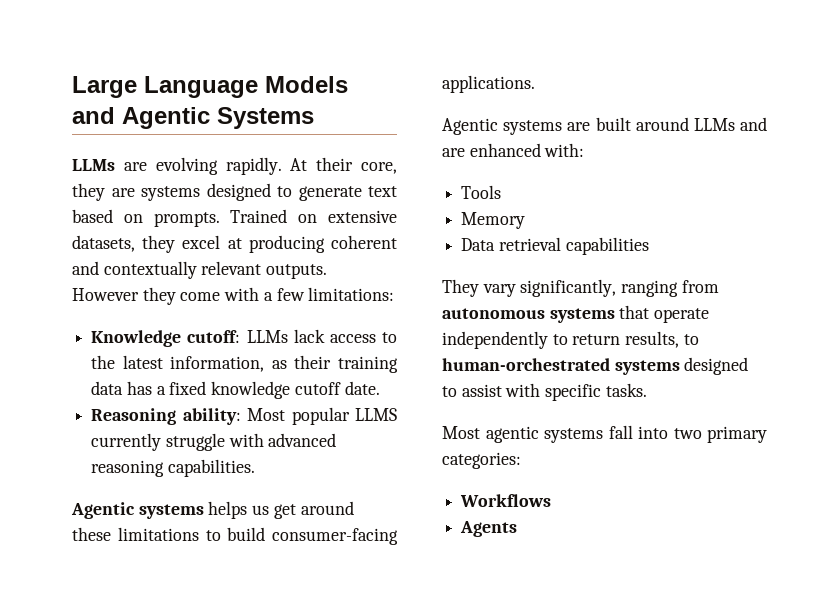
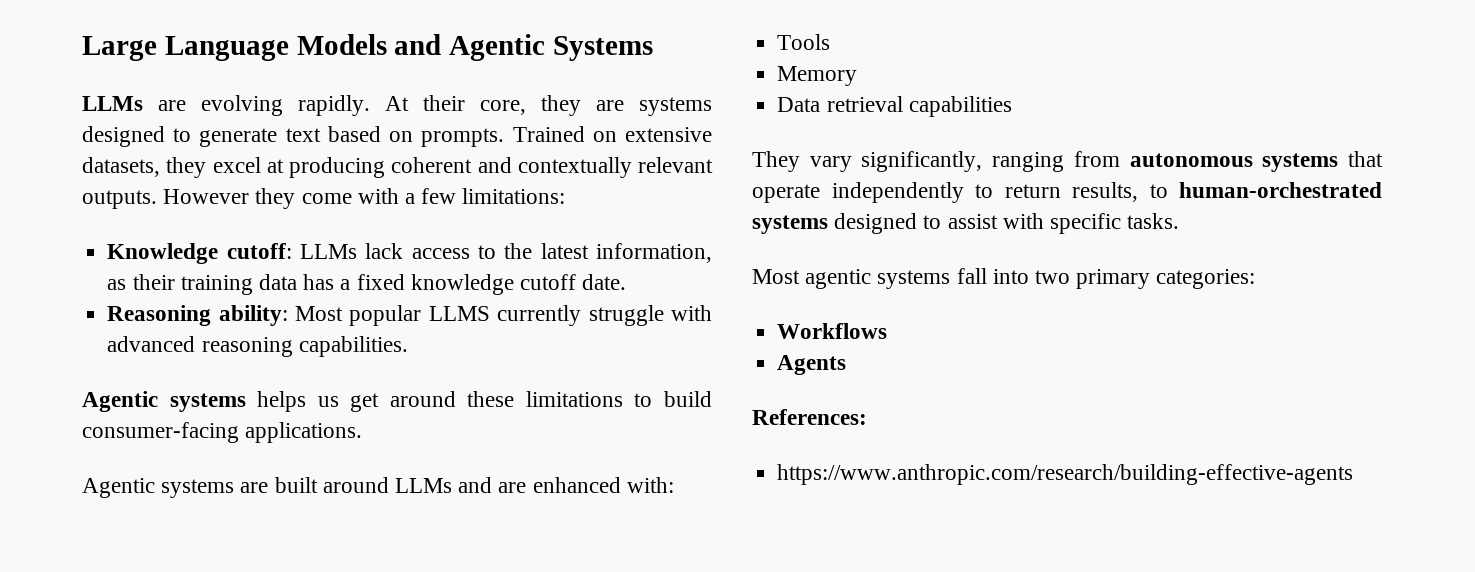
+ References:
+ https://www.anthropic.com/research/building-effective-agents

